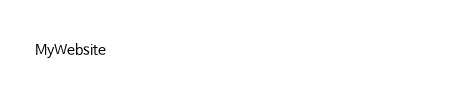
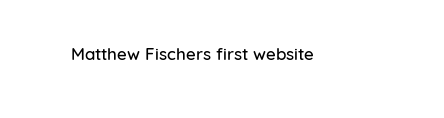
- MyWebsite
+ Matthew Fischers first website

